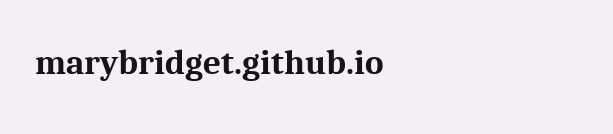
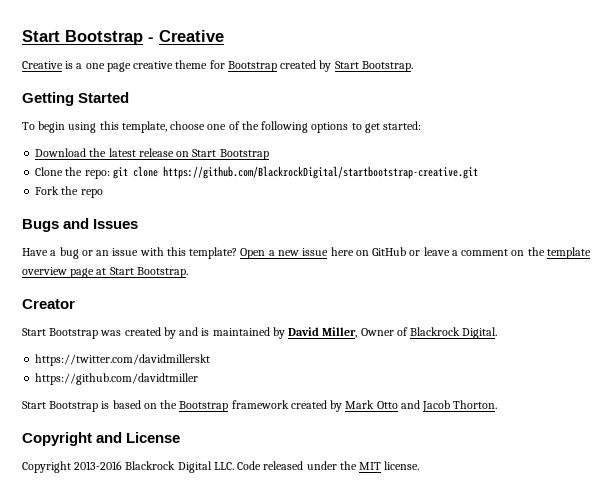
- marybridget.github.io
+ Start Bootstrap - Creative
+ Creative is a one page creative theme for Bootstrap created by Start Bootstrap.
+ Getting Started
+ To begin using this template, choose one of the following options to get started:
+ Download the latest release on Start Bootstrap
+ Clone the repo: git clone https://github.com/BlackrockDigital/startbootstrap-creative.git
+ Fork the repo
+ Bugs and Issues
+ Have a bug or an issue with this template? Open a new issue here on GitHub or leave a comment on the template overview page at Start Bootstrap.
+ Creator
+ Start Bootstrap was created by and is maintained by David Miller, Owner of Blackrock Digital.
+ https://twitter.com/davidmillerskt
+ https://github.com/davidtmiller
+ Start Bootstrap is based on the Bootstrap framework created by Mark Otto and Jacob Thorton.
+ Copyright and License
+ Copyright 2013-2016 Blackrock Digital LLC. Code released under the MIT license.

